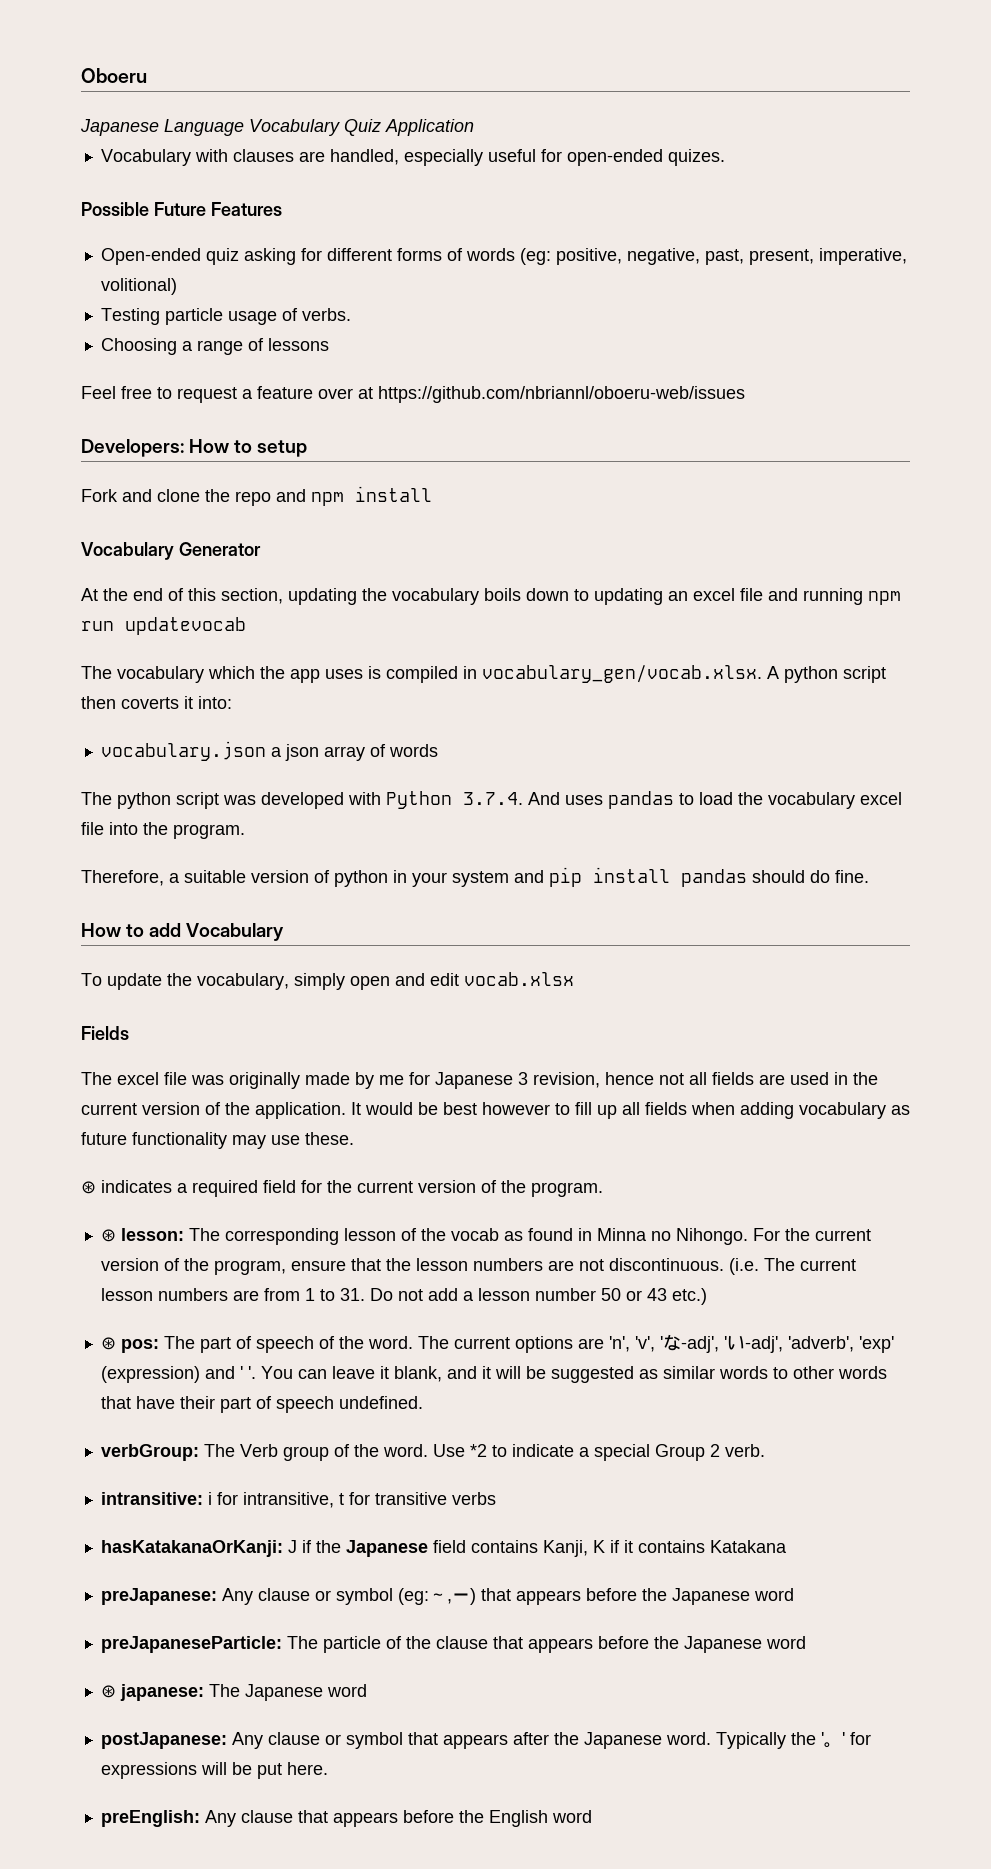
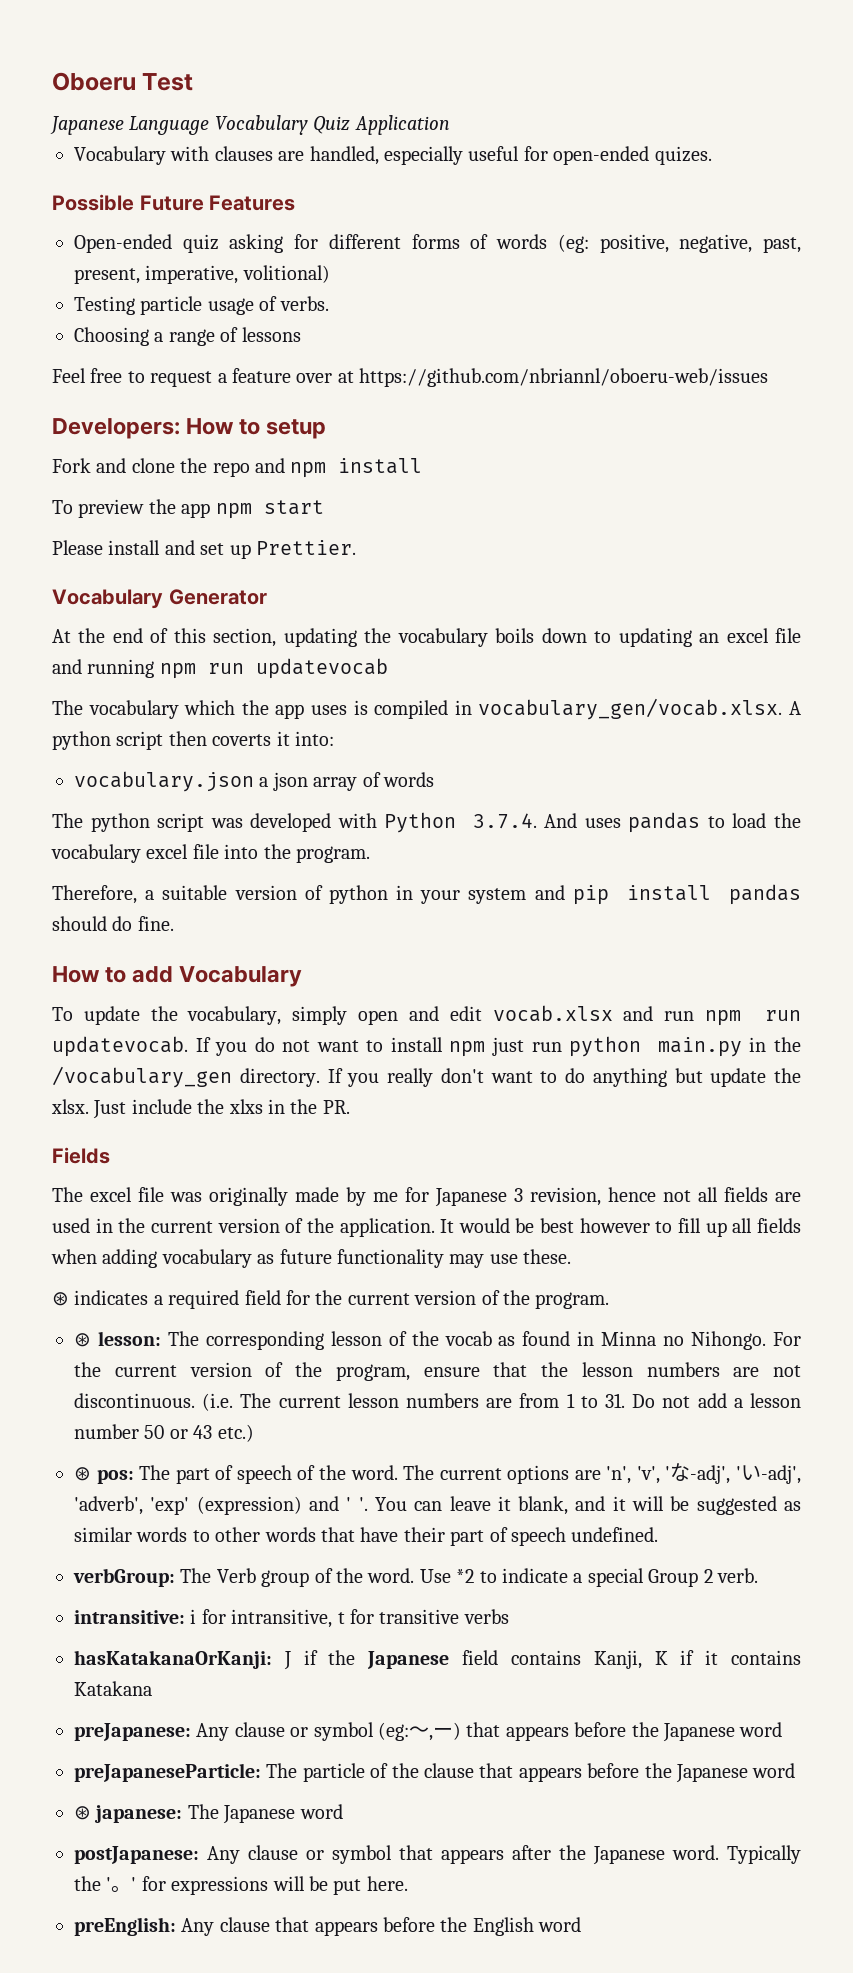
- Oboeru
+ Oboeru Test
+ To preview the app npm start
+ Please install and set up Prettier.
- To update the vocabulary, simply open and edit vocab.xlsx
+ To update the vocabulary, simply open and edit vocab.xlsx and run npm run updatevocab. If you do not want to install npm just run python main.py in the /vocabulary_gen directory. If you really don't want to do anything but update the xlsx. Just include the xlxs in the PR.

